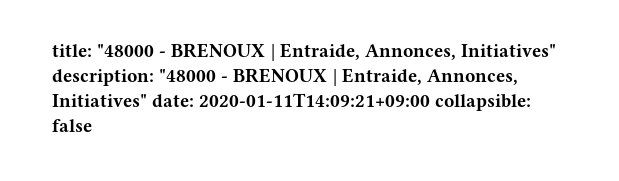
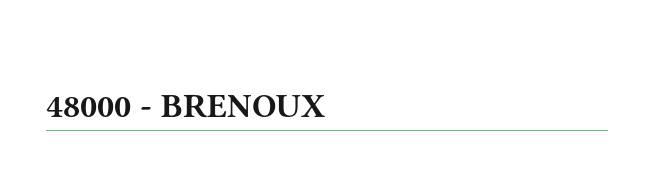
- title: "48000 - BRENOUX | Entraide, Annonces, Initiatives" description: "48000 - BRENOUX | Entraide, Annonces, Initiatives" date: 2020-01-11T14:09:21+09:00 collapsible: false
+ 48000 - BRENOUX

